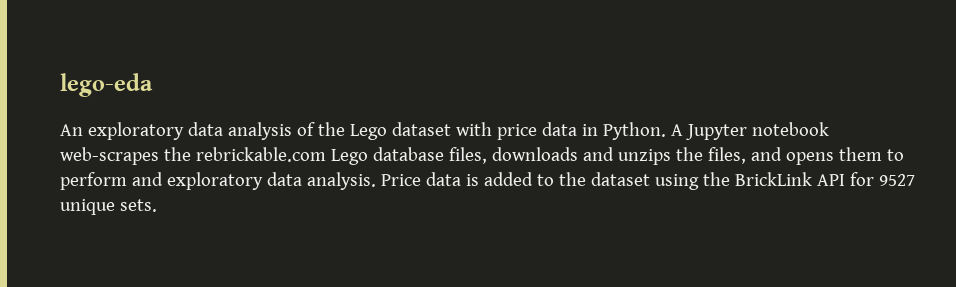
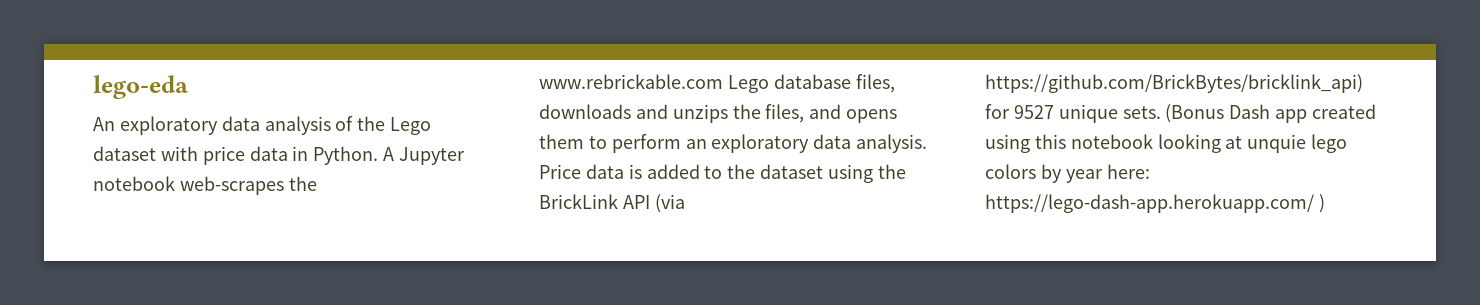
- A Jupyter notebook web-scrapes the rebrickable.com Lego database files, downloads and unzips the files, and opens them to perform and exploratory data analysis.
+ A Jupyter notebook web-scrapes the www.rebrickable.com Lego database files, downloads and unzips the files, and opens them to perform an exploratory data analysis.
- Price data is added to the dataset using the BrickLink API for 9527 unique sets.
+ Price data is added to the dataset using the BrickLink API (via https://github.com/BrickBytes/bricklink_api) for 9527 unique sets.
+ (Bonus Dash app created using this notebook looking at unquie lego colors by year here: https://lego-dash-app.herokuapp.com/ )

